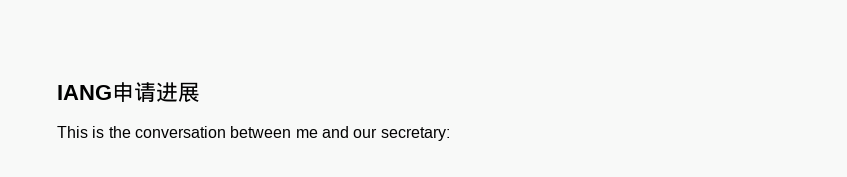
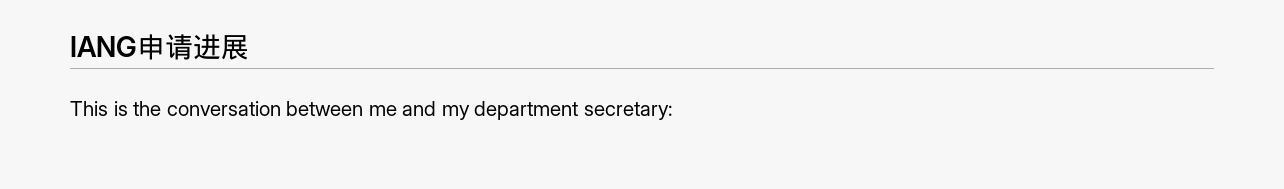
- This is the conversation between me and our secretary:
+ This is the conversation between me and my department secretary:

